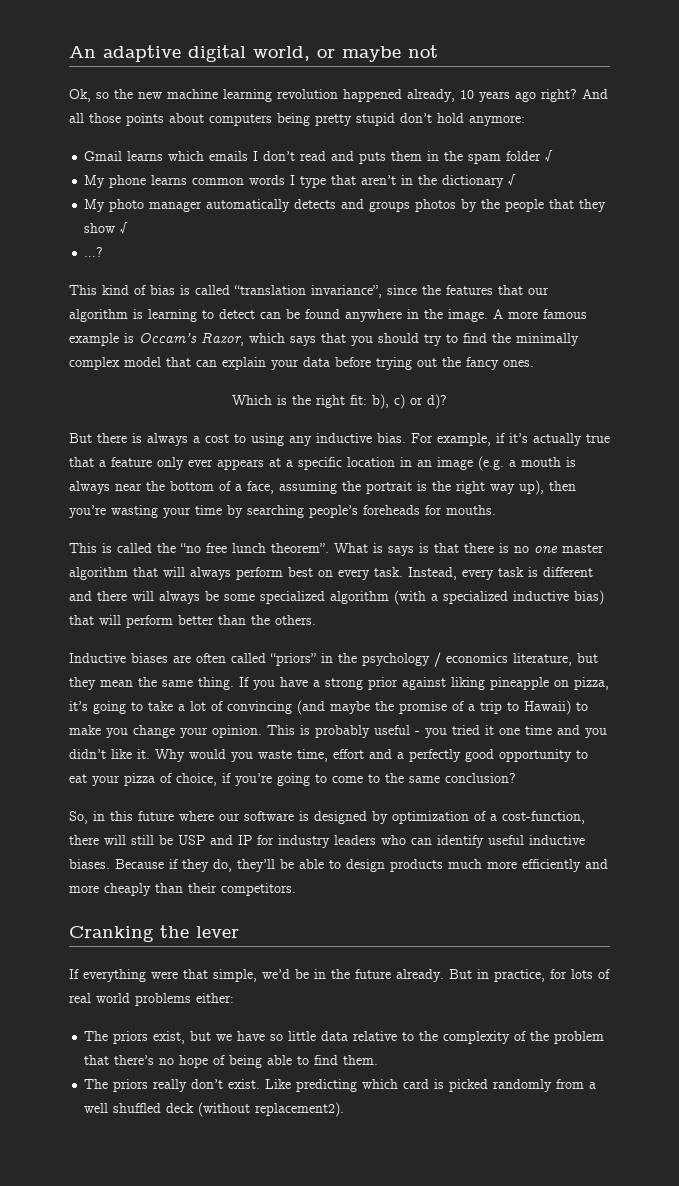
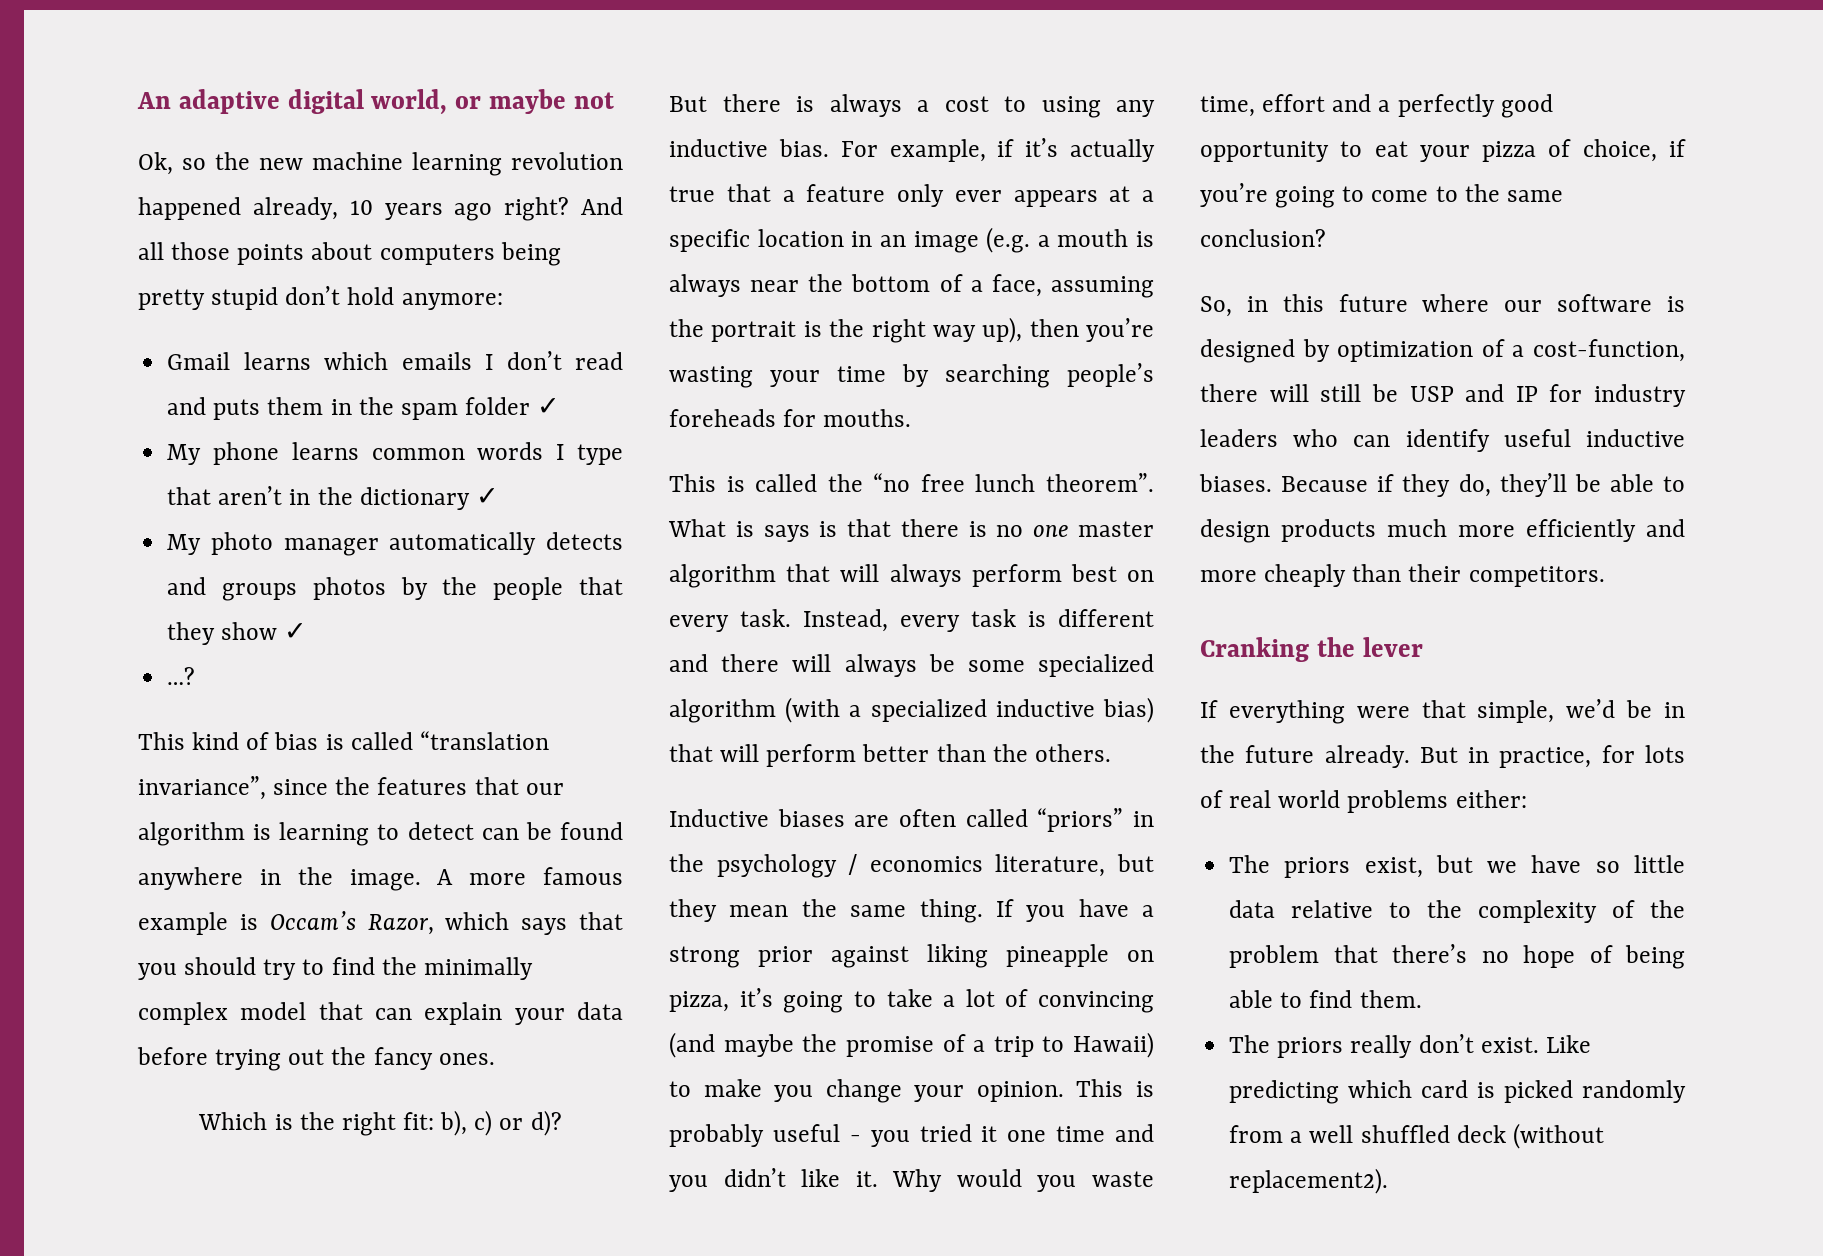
- Gmail learns which emails I don’t read and puts them in the spam folder √
+ Gmail learns which emails I don’t read and puts them in the spam folder ✓
- My phone learns common words I type that aren’t in the dictionary √
+ My phone learns common words I type that aren’t in the dictionary ✓
- My photo manager automatically detects and groups photos by the people that they show √
+ My photo manager automatically detects and groups photos by the people that they show ✓

